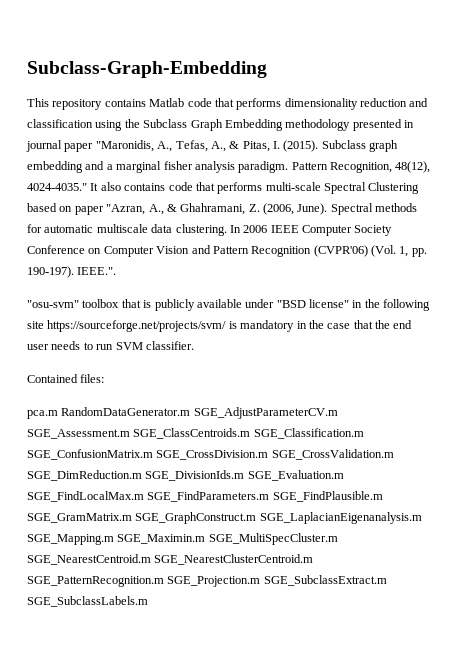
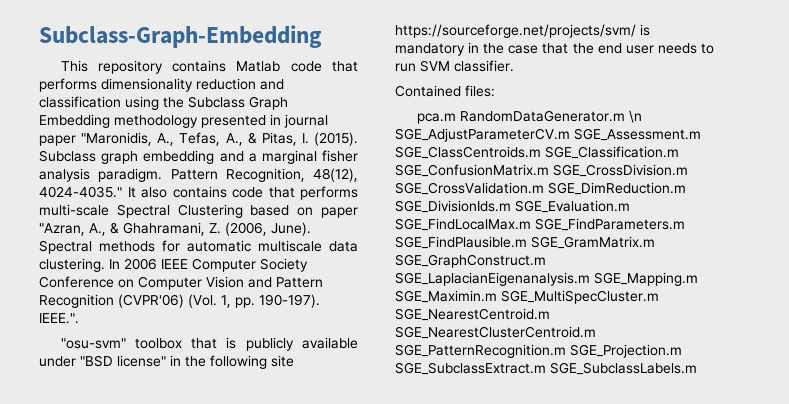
- pca.m RandomDataGenerator.m SGE_AdjustParameterCV.m SGE_Assessment.m SGE_ClassCentroids.m SGE_Classification.m SGE_ConfusionMatrix.m SGE_CrossDivision.m SGE_CrossValidation.m SGE_DimReduction.m SGE_DivisionIds.m SGE_Evaluation.m SGE_FindLocalMax.m SGE_FindParameters.m SGE_FindPlausible.m SGE_GramMatrix.m SGE_GraphConstruct.m SGE_LaplacianEigenanalysis.m SGE_Mapping.m SGE_Maximin.m SGE_MultiSpecCluster.m SGE_NearestCentroid.m SGE_NearestClusterCentroid.m SGE_PatternRecognition.m SGE_Projection.m SGE_SubclassExtract.m SGE_SubclassLabels.m
+ pca.m RandomDataGenerator.m \n SGE_AdjustParameterCV.m SGE_Assessment.m SGE_ClassCentroids.m SGE_Classification.m SGE_ConfusionMatrix.m SGE_CrossDivision.m SGE_CrossValidation.m SGE_DimReduction.m SGE_DivisionIds.m SGE_Evaluation.m SGE_FindLocalMax.m SGE_FindParameters.m SGE_FindPlausible.m SGE_GramMatrix.m SGE_GraphConstruct.m SGE_LaplacianEigenanalysis.m SGE_Mapping.m SGE_Maximin.m SGE_MultiSpecCluster.m SGE_NearestCentroid.m SGE_NearestClusterCentroid.m SGE_PatternRecognition.m SGE_Projection.m SGE_SubclassExtract.m SGE_SubclassLabels.m

